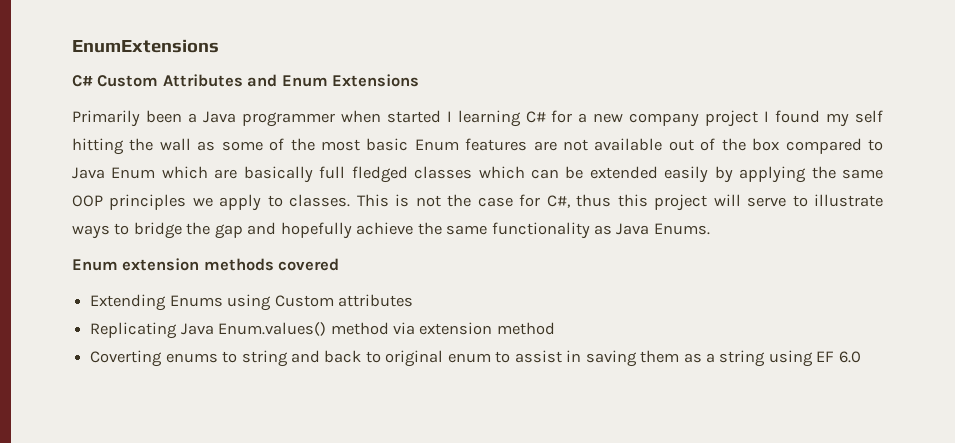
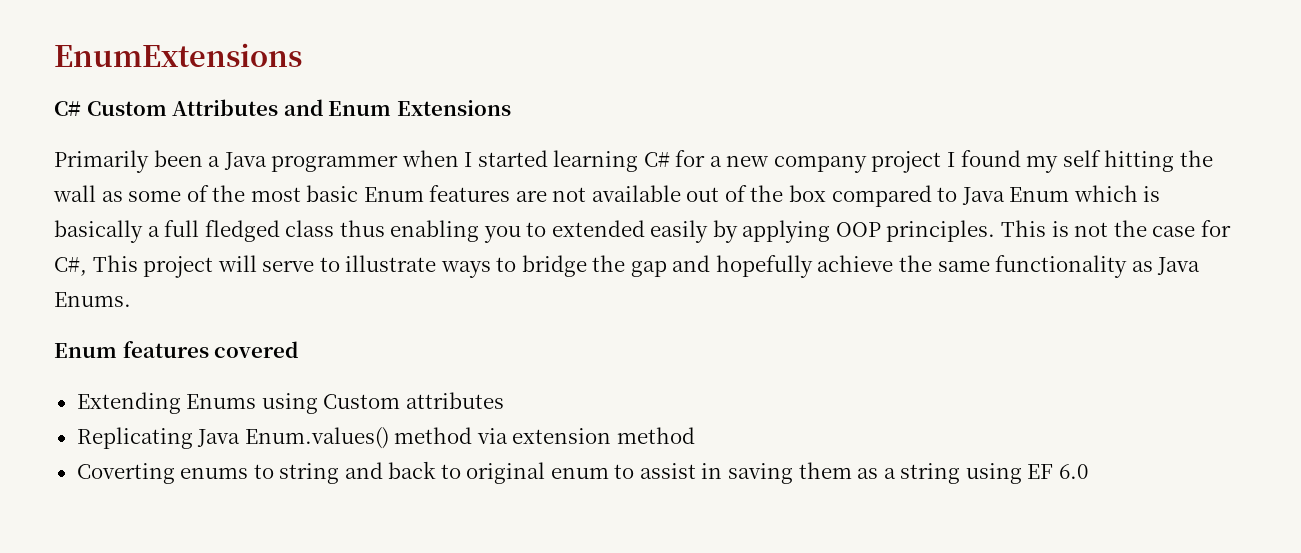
- Primarily been a Java programmer when started I learning C# for a new company project I found my self hitting the wall as some of the most basic Enum features are not available out of the box compared to Java Enum which are basically full fledged classes which can be extended easily by applying the same OOP principles we apply to classes.
+ Primarily been a Java programmer when I started learning C# for a new company project I found my self hitting the wall as some of the most basic Enum features are not available out of the box compared to Java Enum which is basically a full fledged class thus enabling you to extended easily by applying OOP principles.
- This is not the case for C#, thus this project will serve to illustrate ways to bridge the gap and hopefully achieve the same functionality as Java Enums.
+ This is not the case for C#, This project will serve to illustrate ways to bridge the gap and hopefully achieve the same functionality as Java Enums.
- Enum extension methods covered
+ Enum features covered

